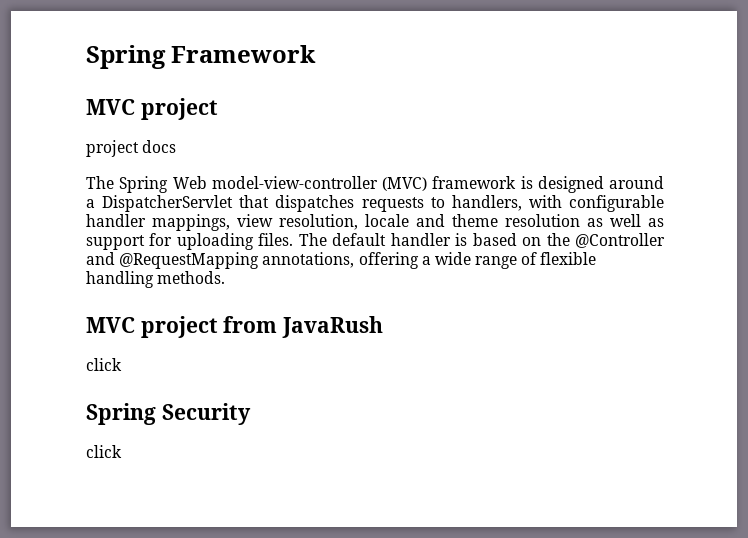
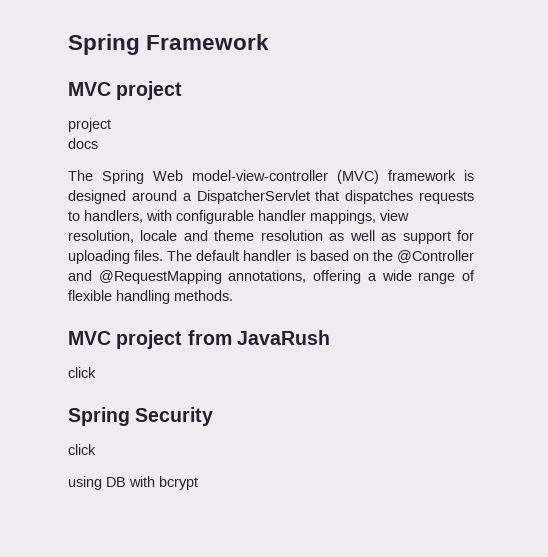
  Spring Framework
  MVC project
- project docs
+ project
+ docs
+ using DB with bcrypt

